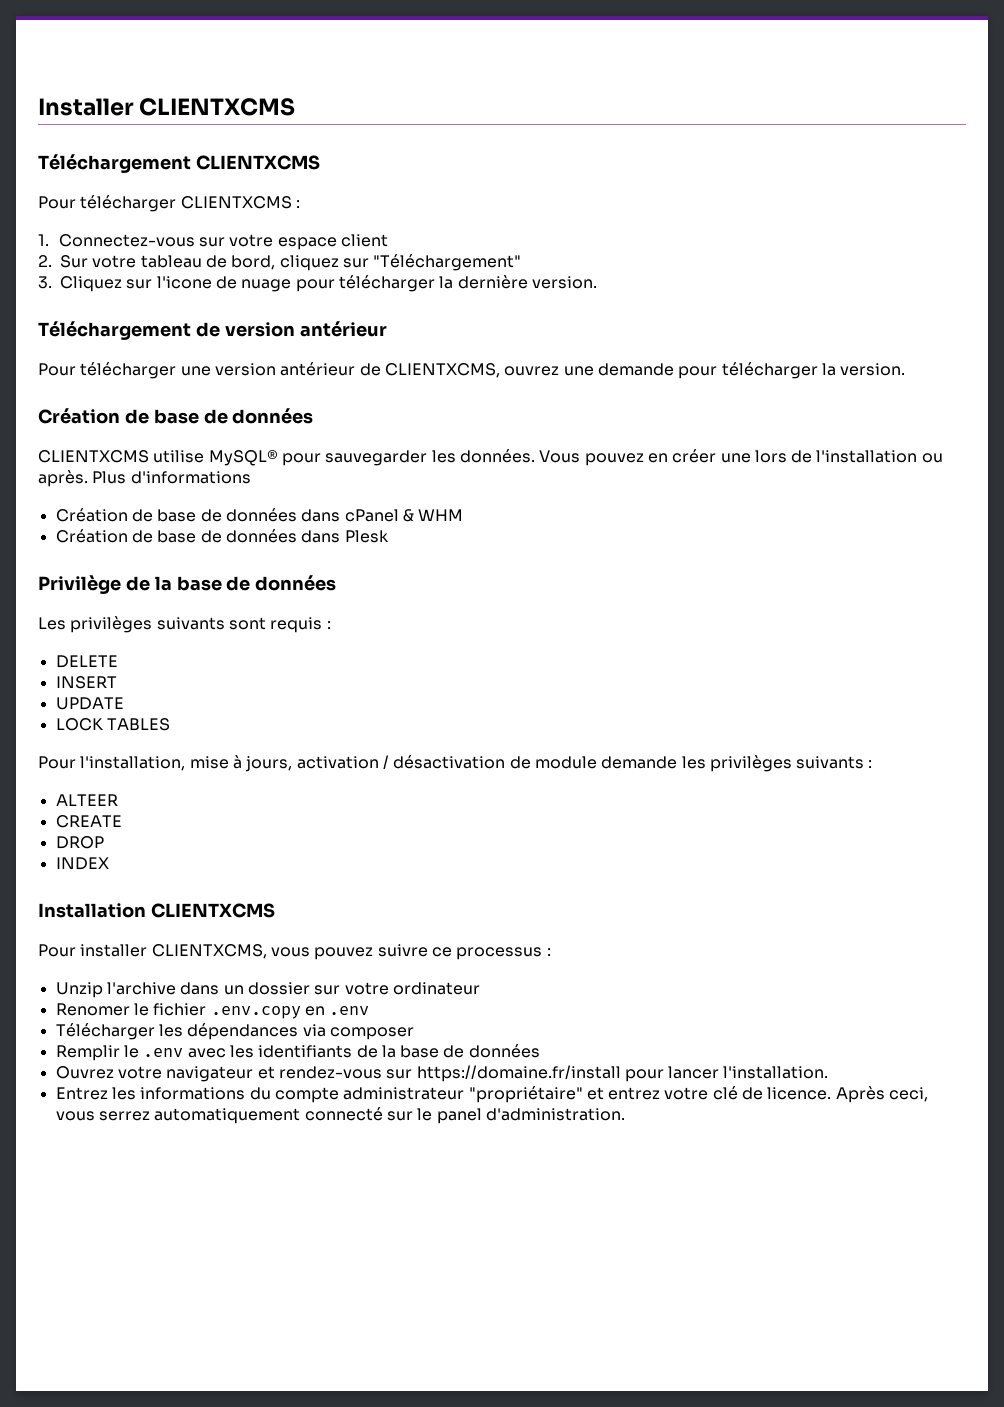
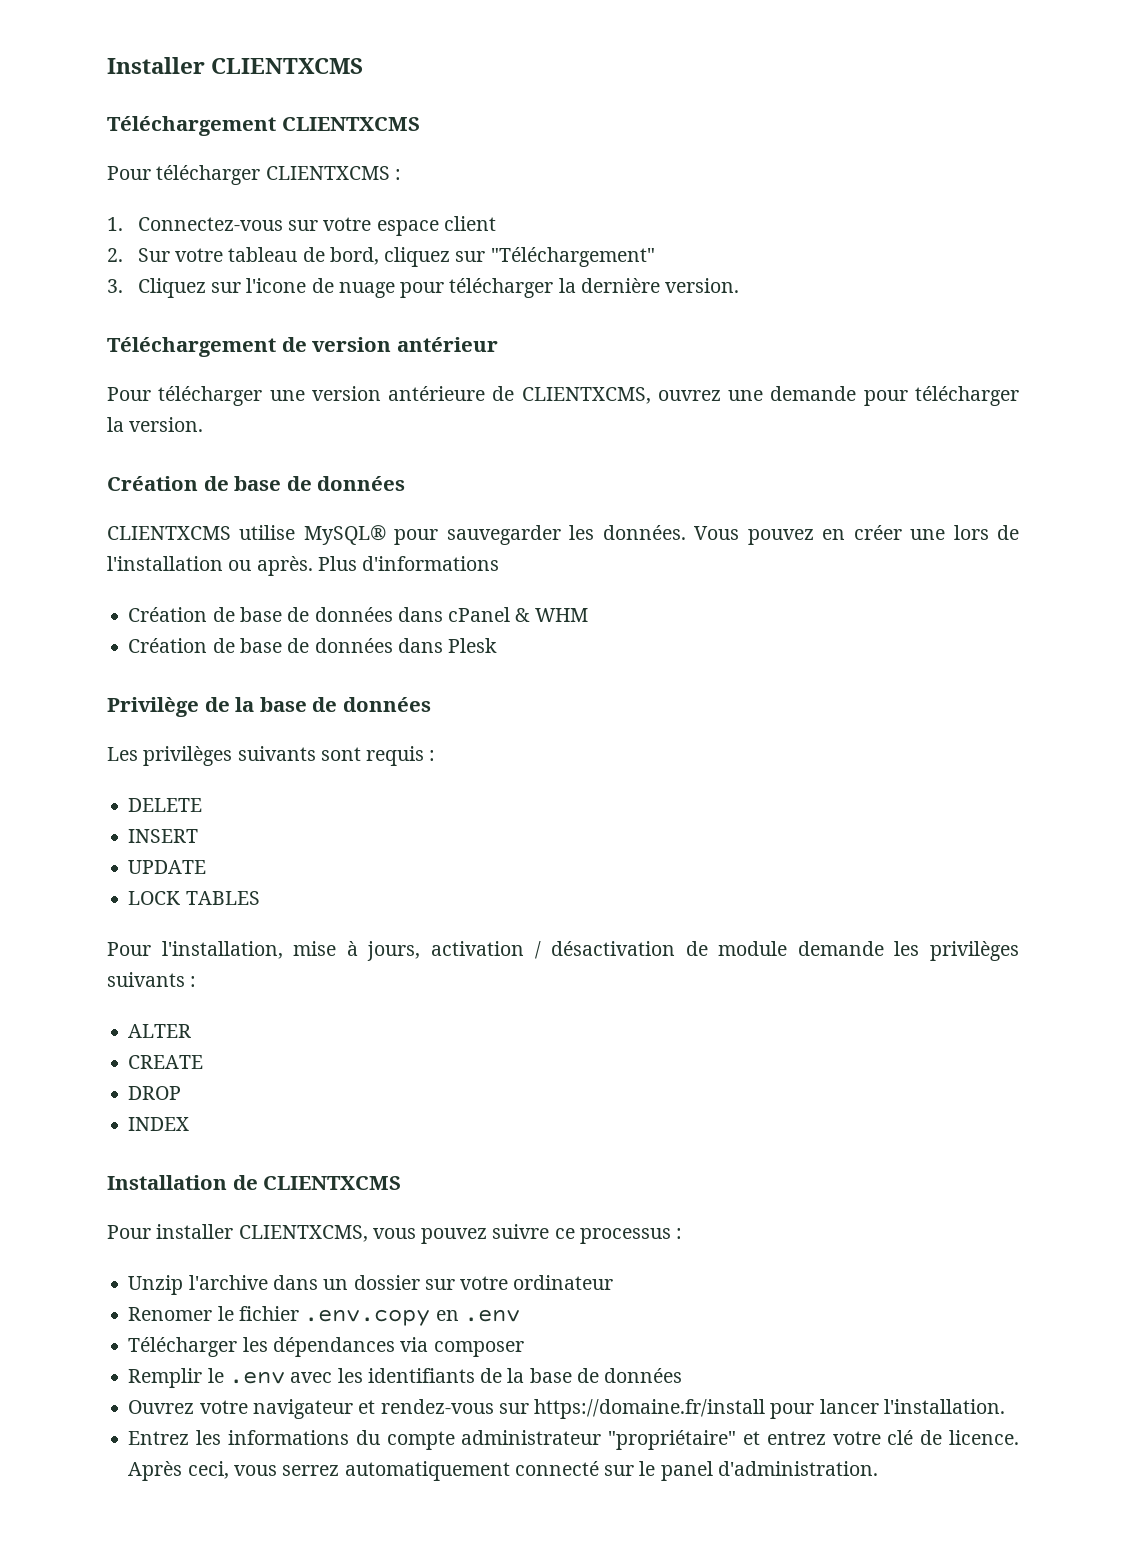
- Pour télécharger une version antérieur de CLIENTXCMS, ouvrez une demande pour télécharger la version.
+ Pour télécharger une version antérieure de CLIENTXCMS, ouvrez une demande pour télécharger la version.
- ALTEER
+ ALTER
- Installation CLIENTXCMS
+ Installation de CLIENTXCMS

